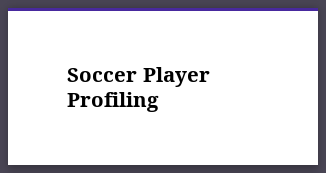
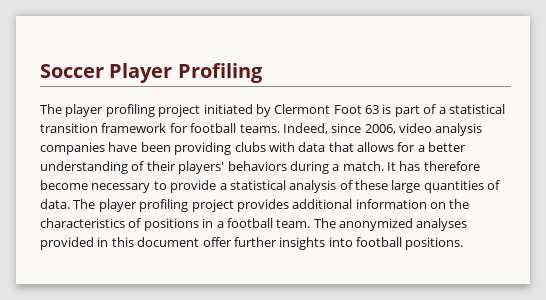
+ The player profiling project initiated by Clermont Foot 63 is part of a statistical transition framework for football teams. Indeed, since 2006, video analysis companies have been providing clubs with data that allows for a better understanding of their players' behaviors during a match. It has therefore become necessary to provide a statistical analysis of these large quantities of data. The player profiling project provides additional information on the characteristics of positions in a football team. The anonymized analyses provided in this document offer further insights into football positions.

